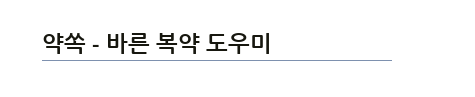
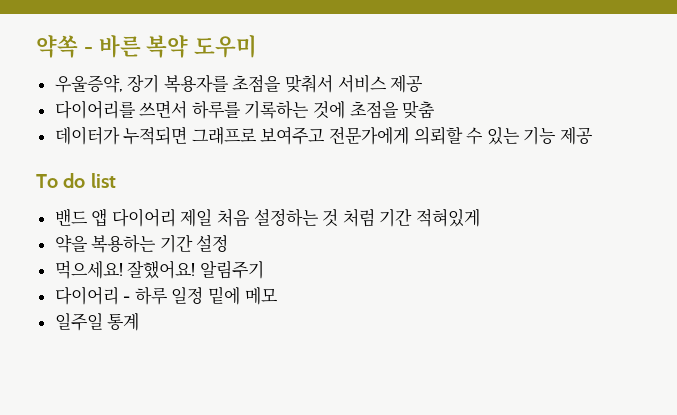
+ 우울증약, 장기 복용자를 초점을 맞춰서 서비스 제공
+ 다이어리를 쓰면서 하루를 기록하는 것에 초점을 맞춤
+ 데이터가 누적되면 그래프로 보여주고 전문가에게 의뢰할 수 있는 기능 제공
+ To do list
+ 밴드 앱 다이어리 제일 처음 설정하는 것 처럼 기간 적혀있게
+ 약을 복용하는 기간 설정
+ 먹으세요! 잘했어요! 알림주기
+ 다이어리 - 하루 일정 밑에 메모
+ 일주일 통계

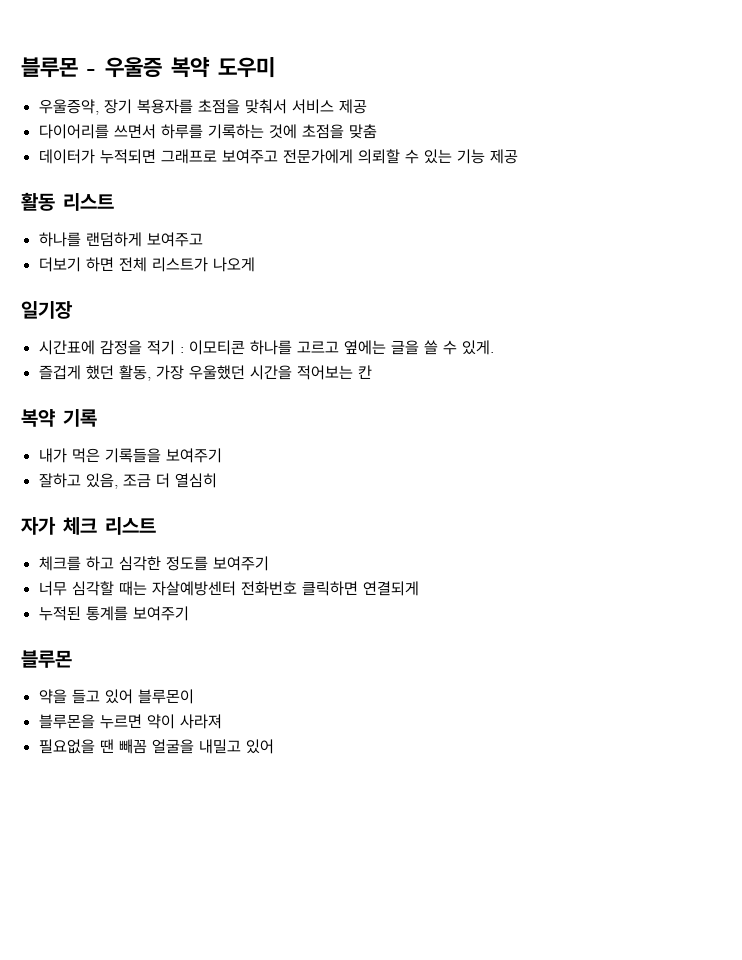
- 약쏙 - 바른 복약 도우미
+ 블루몬 - 우울증 복약 도우미
- To do list
- 밴드 앱 다이어리 제일 처음 설정하는 것 처럼 기간 적혀있게
- 약을 복용하는 기간 설정
- 먹으세요! 잘했어요! 알림주기
- 다이어리 - 하루 일정 밑에 메모
- 일주일 통계
+ 활동 리스트
+ 하나를 랜덤하게 보여주고
+ 더보기 하면 전체 리스트가 나오게
+ 일기장
+ 시간표에 감정을 적기 : 이모티콘 하나를 고르고 옆에는 글을 쓸 수 있게.
+ 즐겁게 했던 활동, 가장 우울했던 시간을 적어보는 칸
+ 복약 기록
+ 내가 먹은 기록들을 보여주기
+ 잘하고 있음, 조금 더 열심히
+ 자가 체크 리스트
+ 체크를 하고 심각한 정도를 보여주기
+ 너무 심각할 때는 자살예방센터 전화번호 클릭하면 연결되게
+ 누적된 통계를 보여주기
+ 블루몬
+ 약을 들고 있어 블루몬이
+ 블루몬을 누르면 약이 사라져
+ 필요없을 땐 빼꼼 얼굴을 내밀고 있어

